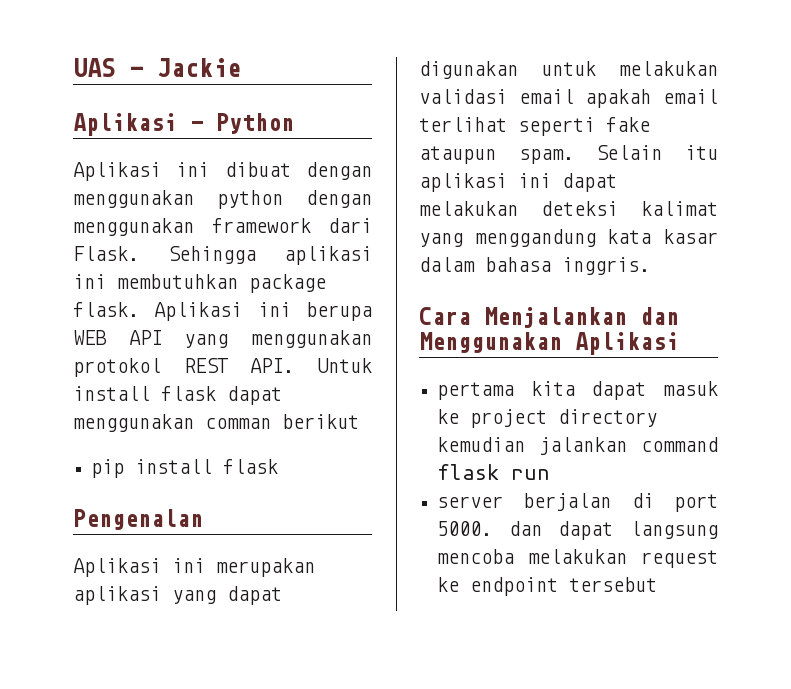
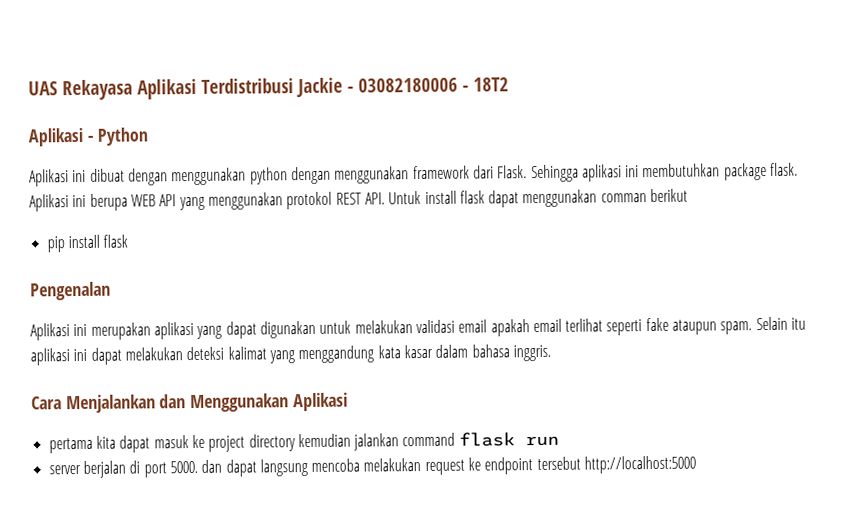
- UAS - Jackie
+ UAS Rekayasa Aplikasi Terdistribusi Jackie - 03082180006 - 18T2
- server berjalan di port 5000. dan dapat langsung mencoba melakukan request ke endpoint tersebut
+ server berjalan di port 5000. dan dapat langsung mencoba melakukan request ke endpoint tersebut http://localhost:5000

